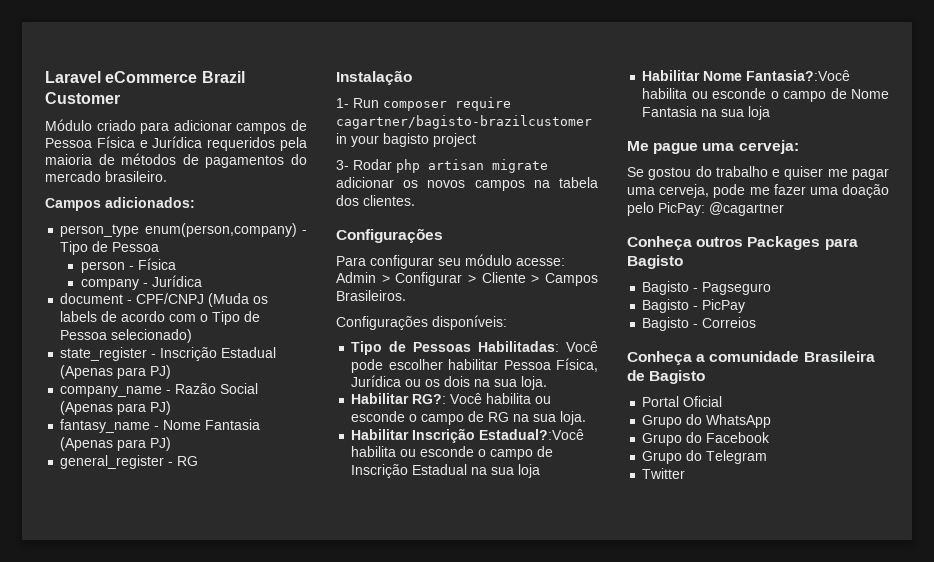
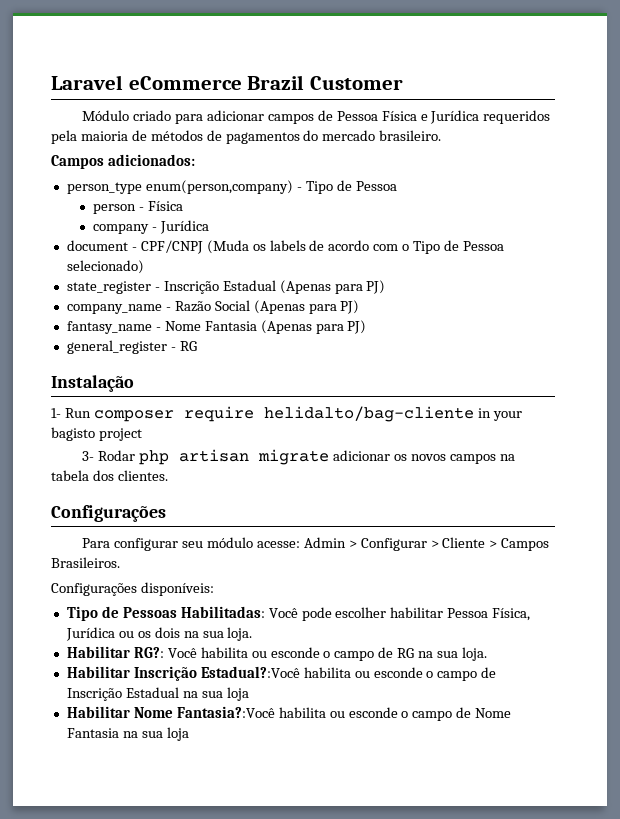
- 1- Run composer require cagartner/bagisto-brazilcustomer in your bagisto project
+ 1- Run composer require helidalto/bag-cliente in your bagisto project
- Me pague uma cerveja:
- Se gostou do trabalho e quiser me pagar uma cerveja, pode me fazer uma doação pelo PicPay: @cagartner
- Conheça outros Packages para Bagisto
- Bagisto - Pagseguro
- Bagisto - PicPay
- Bagisto - Correios
- Conheça a comunidade Brasileira de Bagisto
- Portal Oficial
- Grupo do WhatsApp
- Grupo do Facebook
- Grupo do Telegram
- Twitter

